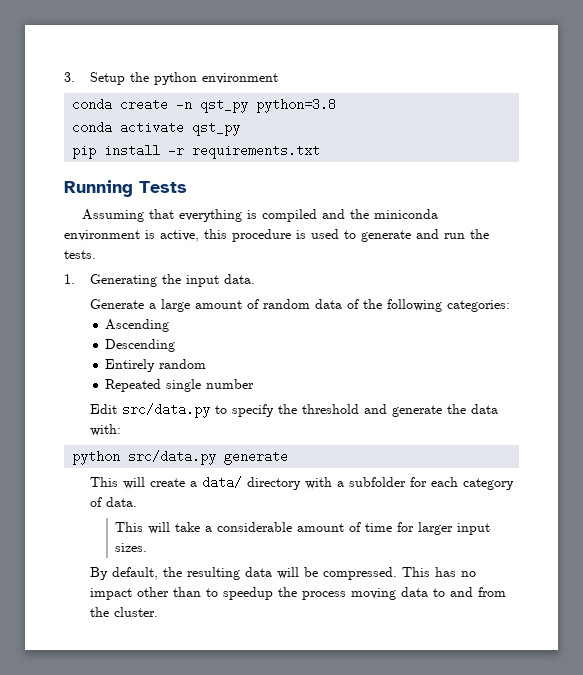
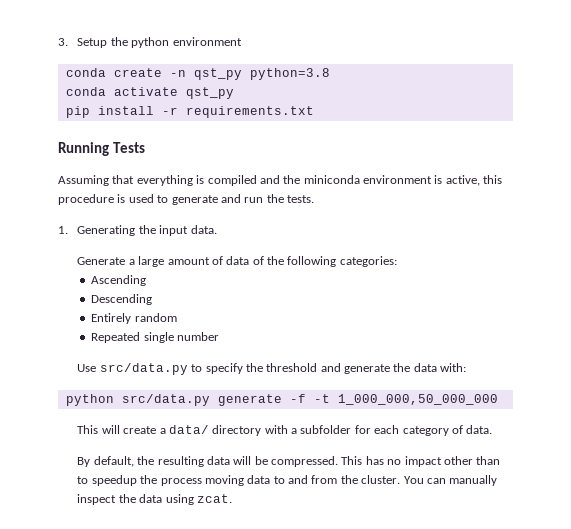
- Generate a large amount of random data of the following categories:
+ Generate a large amount of data of the following categories:
- Edit src/data.py to specify the threshold and generate the data with:
+ Use src/data.py to specify the threshold and generate the data with:
- python src/data.py generate
+ python src/data.py generate -f -t 1_000_000,50_000_000
- This will take a considerable amount of time for larger input sizes.
+ You can manually inspect the data using zcat.

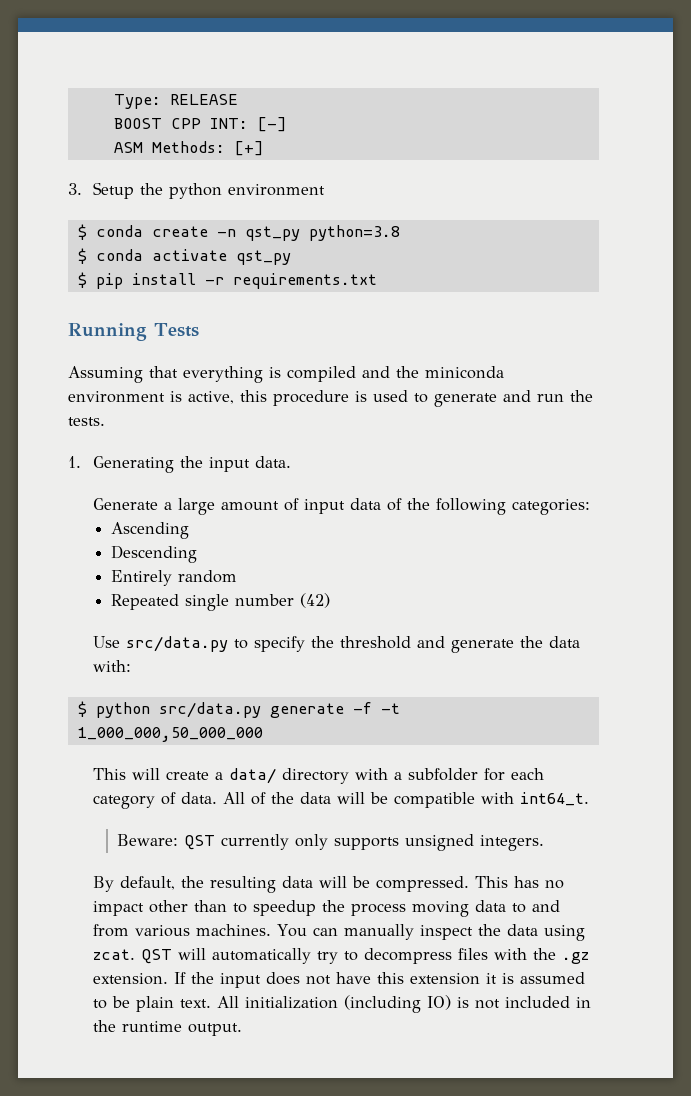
+ Type: RELEASE
+ BOOST CPP INT: [-]
+ ASM Methods: [+]
- conda create -n qst_py python=3.8
+ $ conda create -n qst_py python=3.8
- conda activate qst_py
+ $ conda activate qst_py
- pip install -r requirements.txt
+ $ pip install -r requirements.txt
- Generate a large amount of data of the following categories:
+ Generate a large amount of input data of the following categories:
- Repeated single number
+ Repeated single number (42)
- python src/data.py generate -f -t 1_000_000,50_000_000
+ $ python src/data.py generate -f -t 1_000_000,50_000_000
+ All of the data will be compatible with int64_t.
+ Beware: QST currently only supports unsigned integers.
- This has no impact other than to speedup the process moving data to and from the cluster.
+ This has no impact other than to speedup the process moving data to and from various machines.
+ QST will automatically try to decompress files with the .gz extension. If the input does not have this extension it is assumed to be plain text. All initialization (including IO) is not included in the runtime output.

